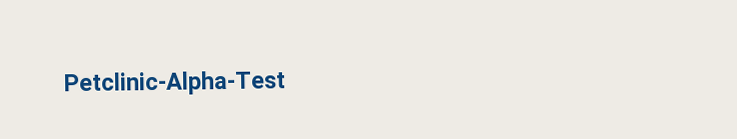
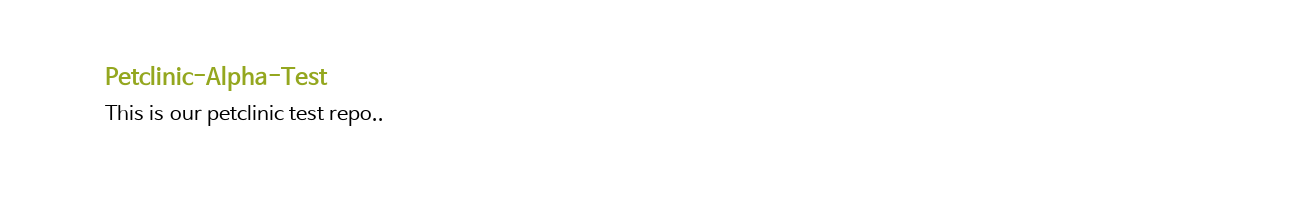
+ This is our petclinic test repo..

